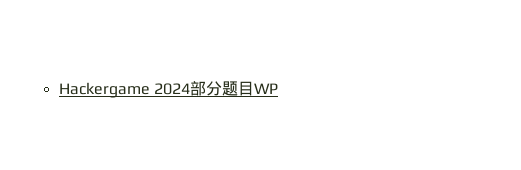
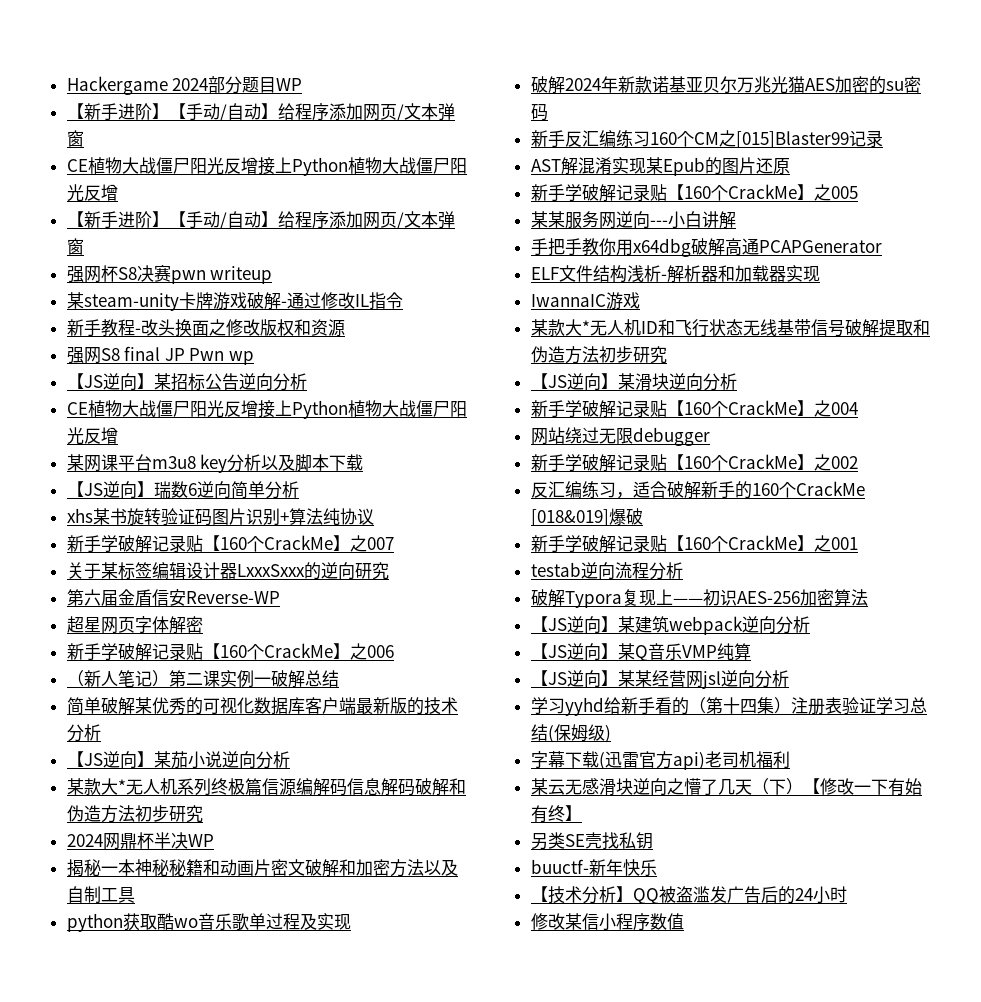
  Hackergame 2024部分题目WP
+ 【新手进阶】【手动/自动】给程序添加网页/文本弹窗
+ CE植物大战僵尸阳光反增接上Python植物大战僵尸阳光反增
+ 【新手进阶】【手动/自动】给程序添加网页/文本弹窗
+ 强网杯S8决赛pwn writeup
+ 某steam-unity卡牌游戏破解-通过修改IL指令
+ 新手教程-改头换面之修改版权和资源
+ 强网S8 final JP Pwn wp
+ 【JS逆向】某招标公告逆向分析
+ CE植物大战僵尸阳光反增接上Python植物大战僵尸阳光反增
+ 某网课平台m3u8 key分析以及脚本下载
+ 【JS逆向】瑞数6逆向简单分析
+ xhs某书旋转验证码图片识别+算法纯协议
+ 新手学破解记录贴【160个CrackMe】之007
+ 关于某标签编辑设计器LxxxSxxx的逆向研究
+ 第六届金盾信安Reverse-WP
+ 超星网页字体解密
+ 新手学破解记录贴【160个CrackMe】之006
+ （新人笔记）第二课实例一破解总结
+ 简单破解某优秀的可视化数据库客户端最新版的技术分析
+ 【JS逆向】某茄小说逆向分析
+ 某款大*无人机系列终极篇信源编解码信息解码破解和伪造方法初步研究
+ 2024网鼎杯半决WP
+ 揭秘一本神秘秘籍和动画片密文破解和加密方法以及自制工具
+ python获取酷wo音乐歌单过程及实现
+ 破解2024年新款诺基亚贝尔万兆光猫AES加密的su密码
+ 新手反汇编练习160个CM之[015]Blaster99记录
+ AST解混淆实现某Epub的图片还原
+ 新手学破解记录贴【160个CrackMe】之005
+ 某某服务网逆向---小白讲解
+ 手把手教你用x64dbg破解高通PCAPGenerator
+ ELF文件结构浅析-解析器和加载器实现
+ IwannaIC游戏
+ 某款大*无人机ID和飞行状态无线基带信号破解提取和伪造方法初步研究
+ 【JS逆向】某滑块逆向分析
+ 新手学破解记录贴【160个CrackMe】之004
+ 网站绕过无限debugger
+ 新手学破解记录贴【160个CrackMe】之002
+ 反汇编练习，适合破解新手的160个CrackMe [018&019]爆破
+ 新手学破解记录贴【160个CrackMe】之001
+ testab逆向流程分析
+ 破解Typora复现上——初识AES-256加密算法
+ 【JS逆向】某建筑webpack逆向分析
+ 【JS逆向】某Q音乐VMP纯算
+ 【JS逆向】某某经营网jsl逆向分析
+ 学习yyhd给新手看的（第十四集）注册表验证学习总结(保姆级)
+ 字幕下载(迅雷官方api)老司机福利
+ 某云无感滑块逆向之懵了几天（下）【修改一下有始有终】
+ 另类SE壳找私钥
+ buuctf-新年快乐
+ 【技术分析】QQ被盗滥发广告后的24小时
+ 修改某信小程序数值

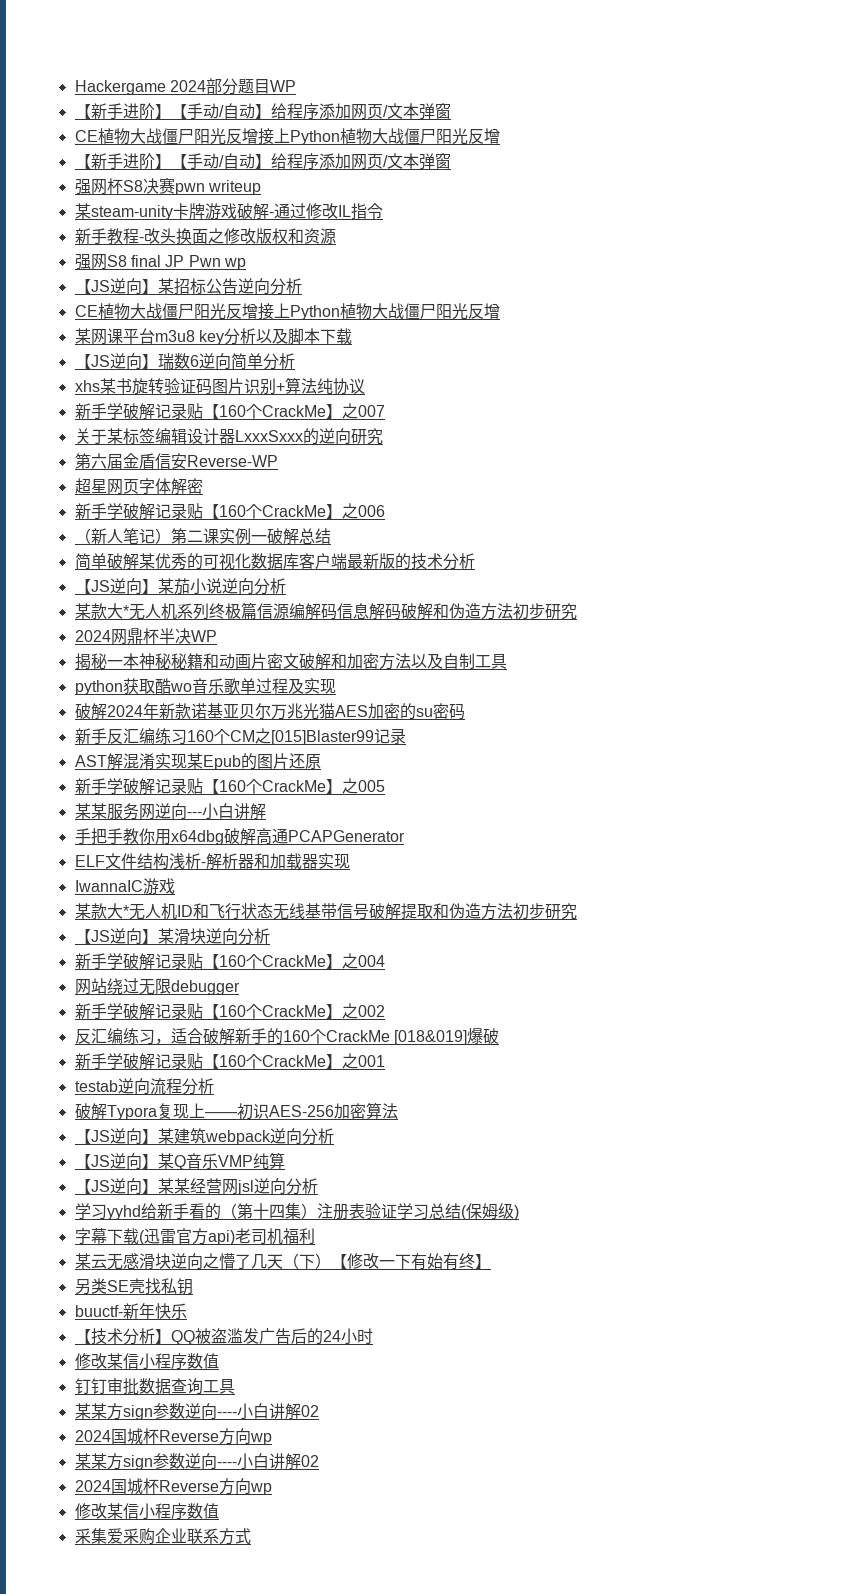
+ 钉钉审批数据查询工具
+ 某某方sign参数逆向----小白讲解02
+ 2024国城杯Reverse方向wp
+ 某某方sign参数逆向----小白讲解02
+ 2024国城杯Reverse方向wp
+ 修改某信小程序数值
+ 采集爱采购企业联系方式

